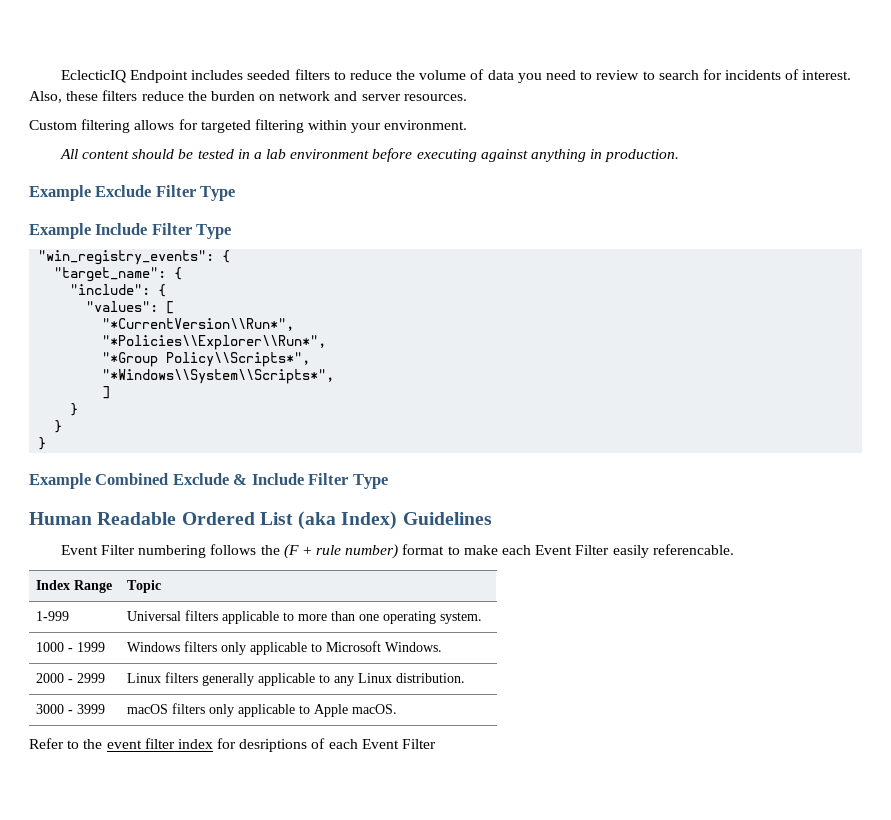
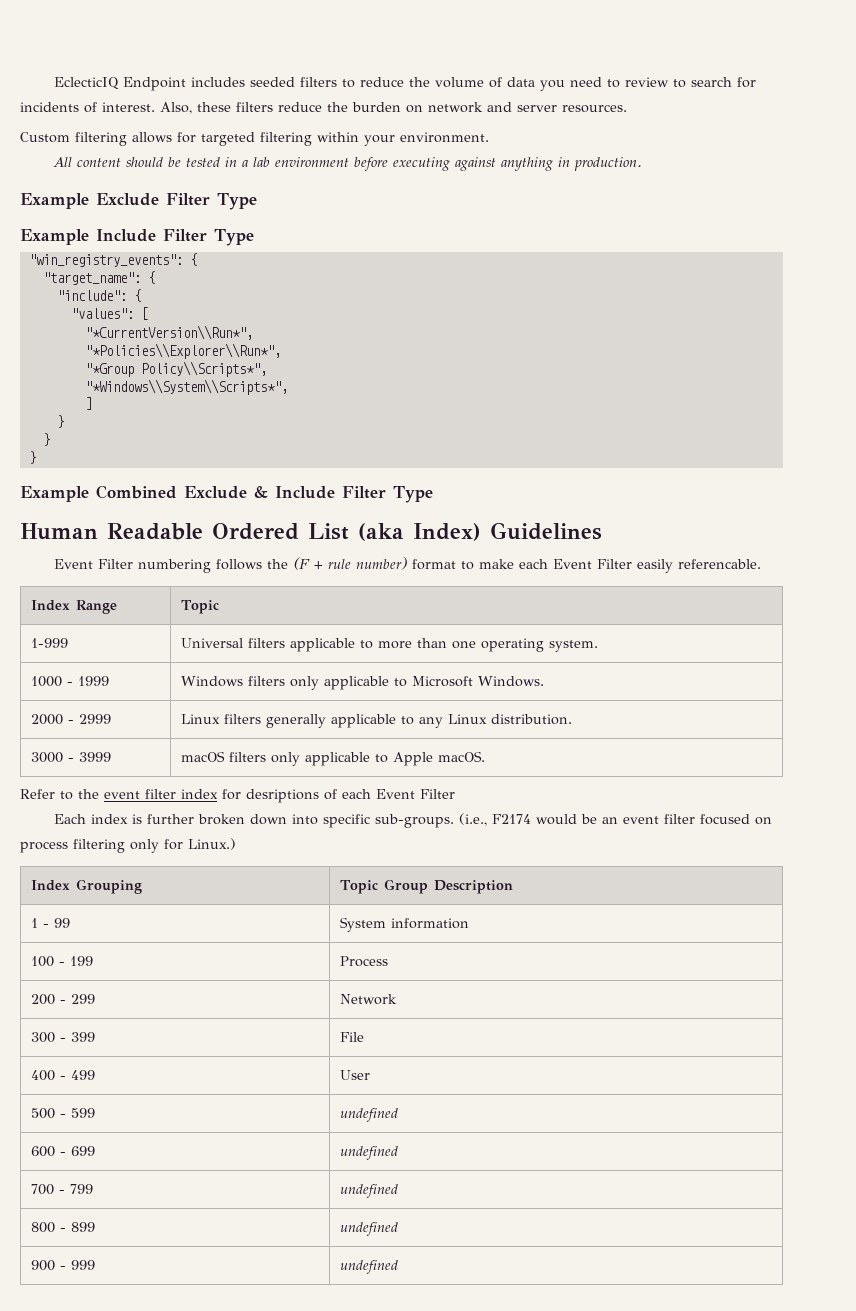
+ Each index is further broken down into specific sub-groups. (i.e., F2174 would be an event filter focused on process filtering only for Linux.)
+ Index Grouping | Topic Group Description
+ 1 - 99 | System information
+ 100 - 199 | Process
+ 200 - 299 | Network
+ 300 - 399 | File
+ 400 - 499 | User
+ 500 - 599 | undefined
+ 600 - 699 | undefined
+ 700 - 799 | undefined
+ 800 - 899 | undefined
+ 900 - 999 | undefined

